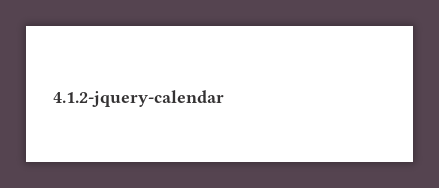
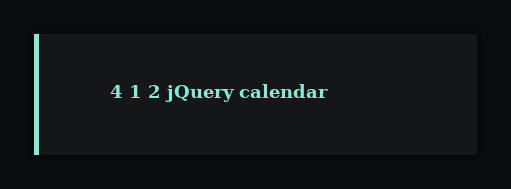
- 4.1.2-jquery-calendar
+ 4 1 2 jQuery calendar

